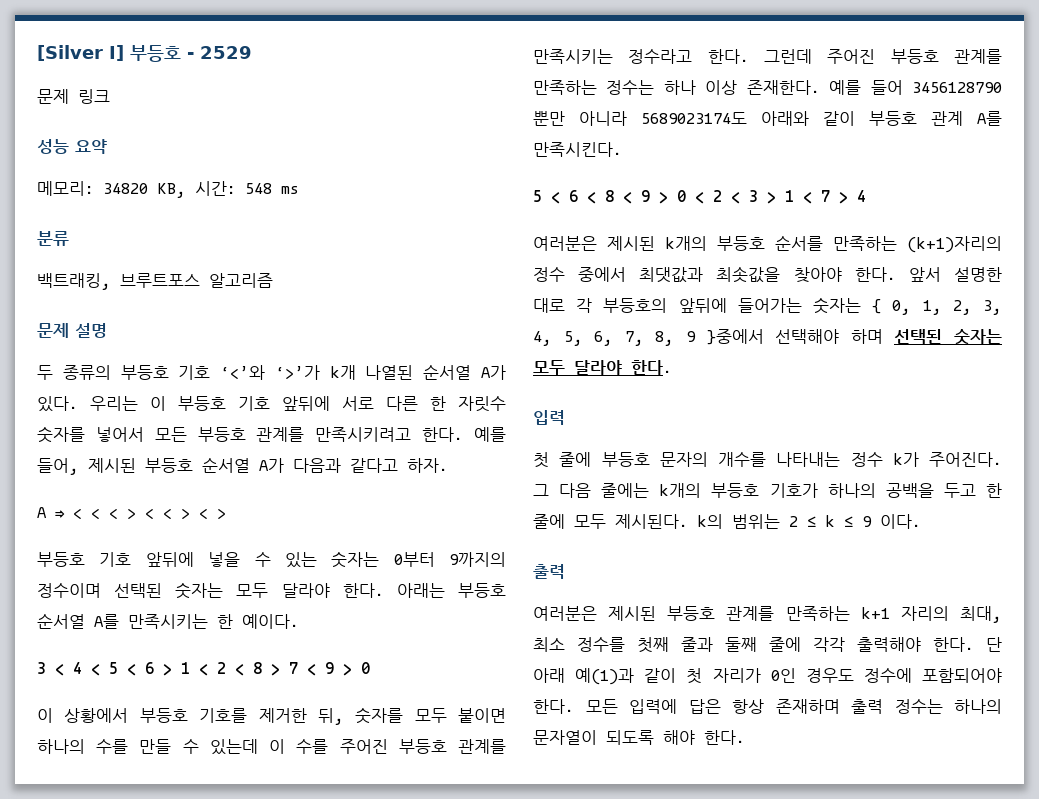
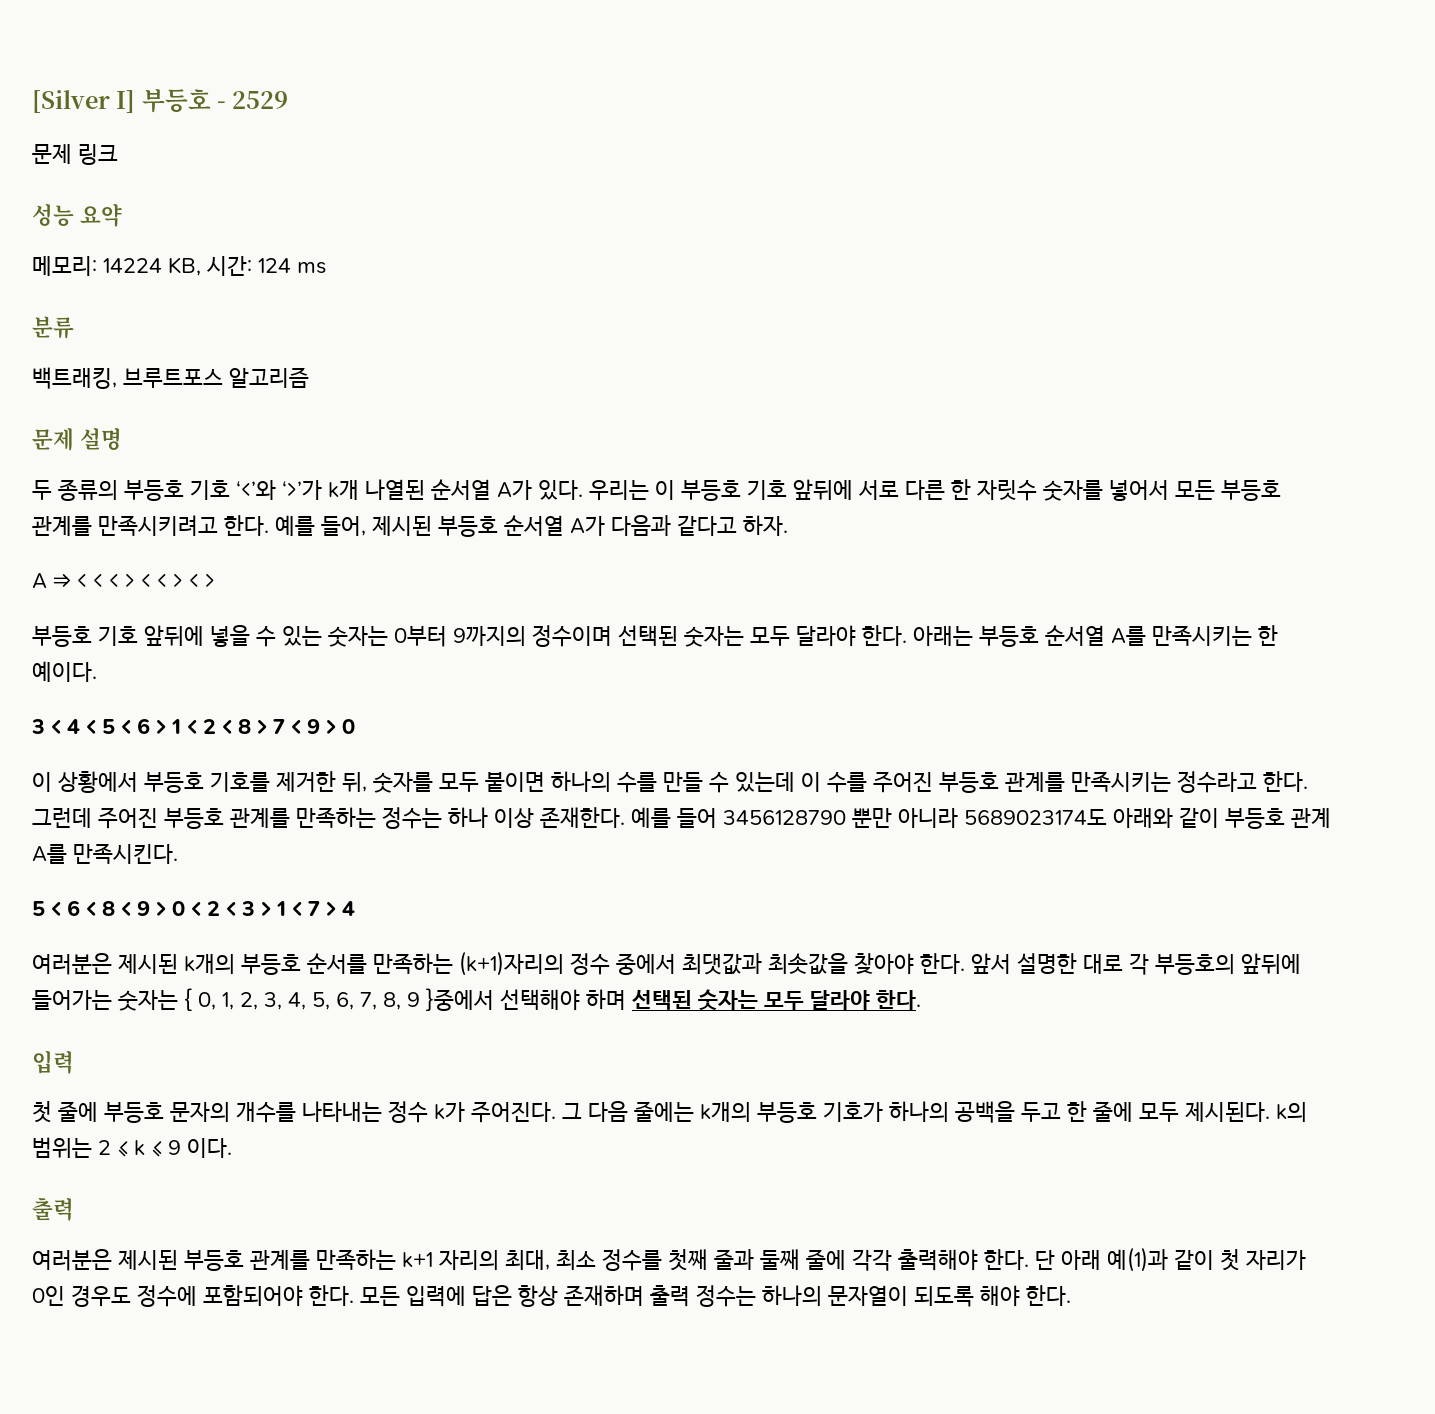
- 메모리: 34820 KB, 시간: 548 ms
+ 메모리: 14224 KB, 시간: 124 ms

